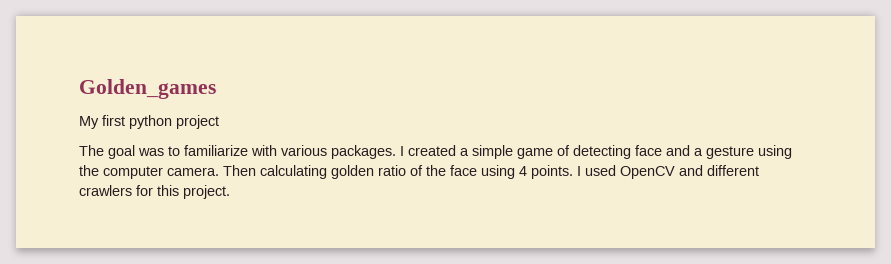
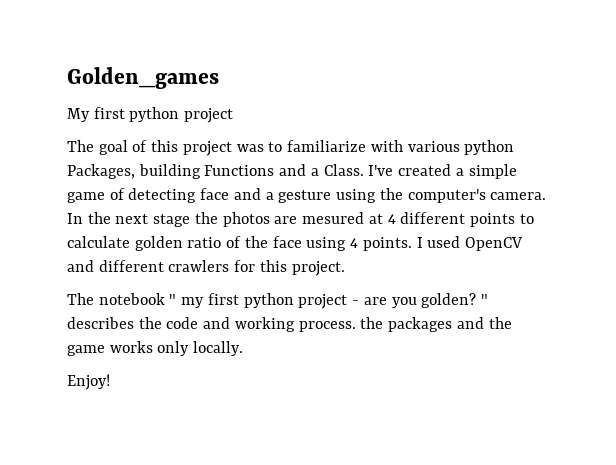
- The goal was to familiarize with various packages. I created a simple game of detecting face and a gesture using the computer camera. Then calculating golden ratio of the face using 4 points.
+ The goal of this project was to familiarize with various python Packages, building Functions and a Class. I've created a simple game of detecting face and a gesture using the computer's camera. In the next stage the photos are mesured at 4 different points to calculate golden ratio of the face using 4 points.
+ The notebook " my first python project - are you golden? " describes the code and working process. the packages and the game works only locally.
+ Enjoy!

